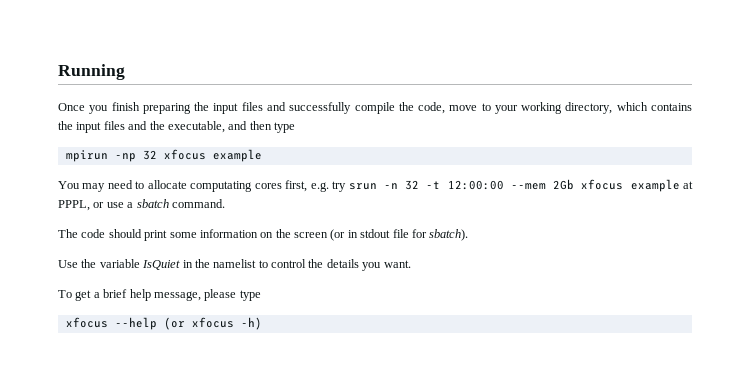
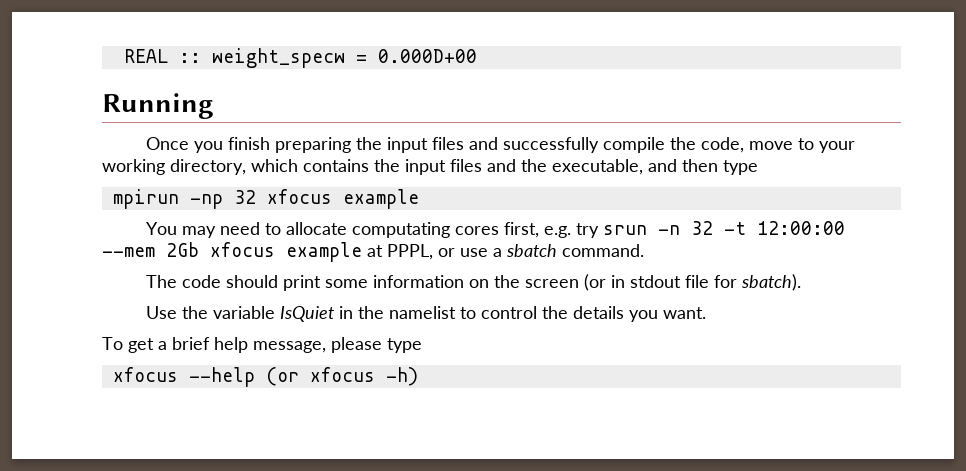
+ REAL :: weight_specw = 0.000D+00

